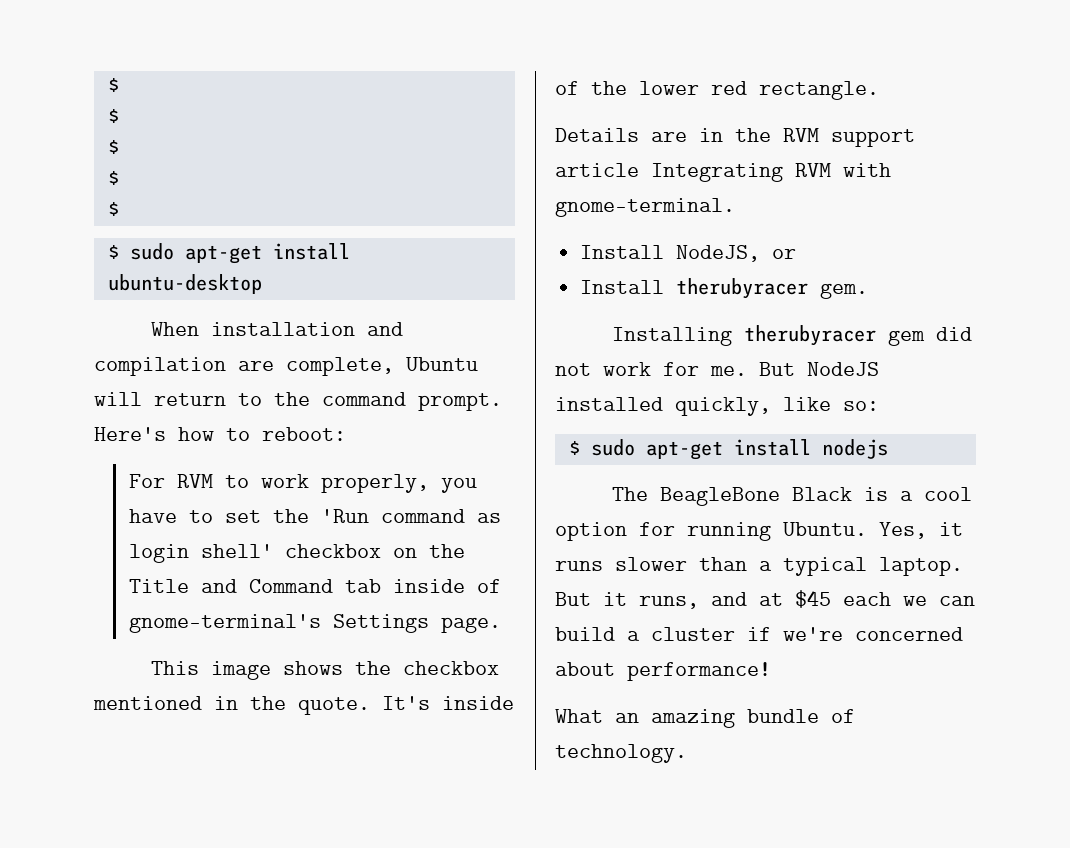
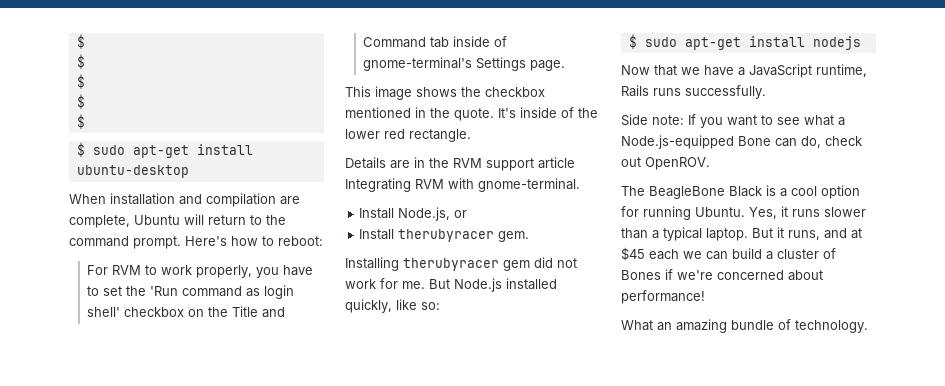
- Install NodeJS, or
+ Install Node.js, or
- But NodeJS installed quickly, like so:
+ But Node.js installed quickly, like so:
+ Now that we have a JavaScript runtime, Rails runs successfully.
+ Side note: If you want to see what a Node.js-equipped Bone can do, check out OpenROV.
- But it runs, and at $45 each we can build a cluster if we're concerned about performance!
+ But it runs, and at $45 each we can build a cluster of Bones if we're concerned about performance!

